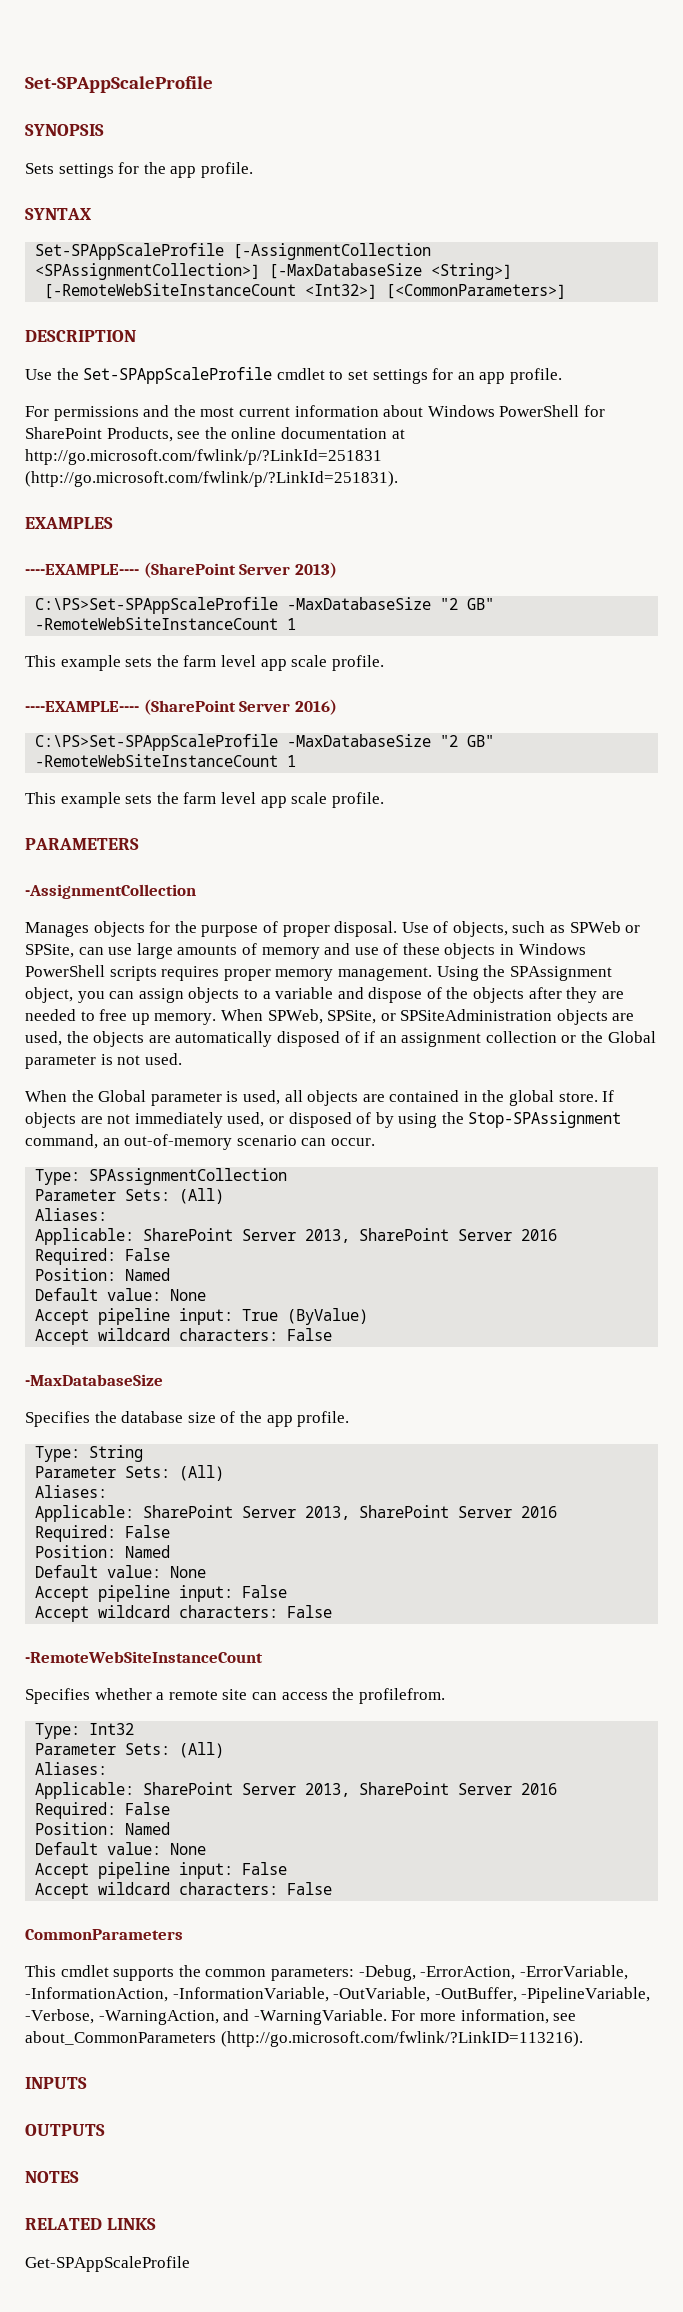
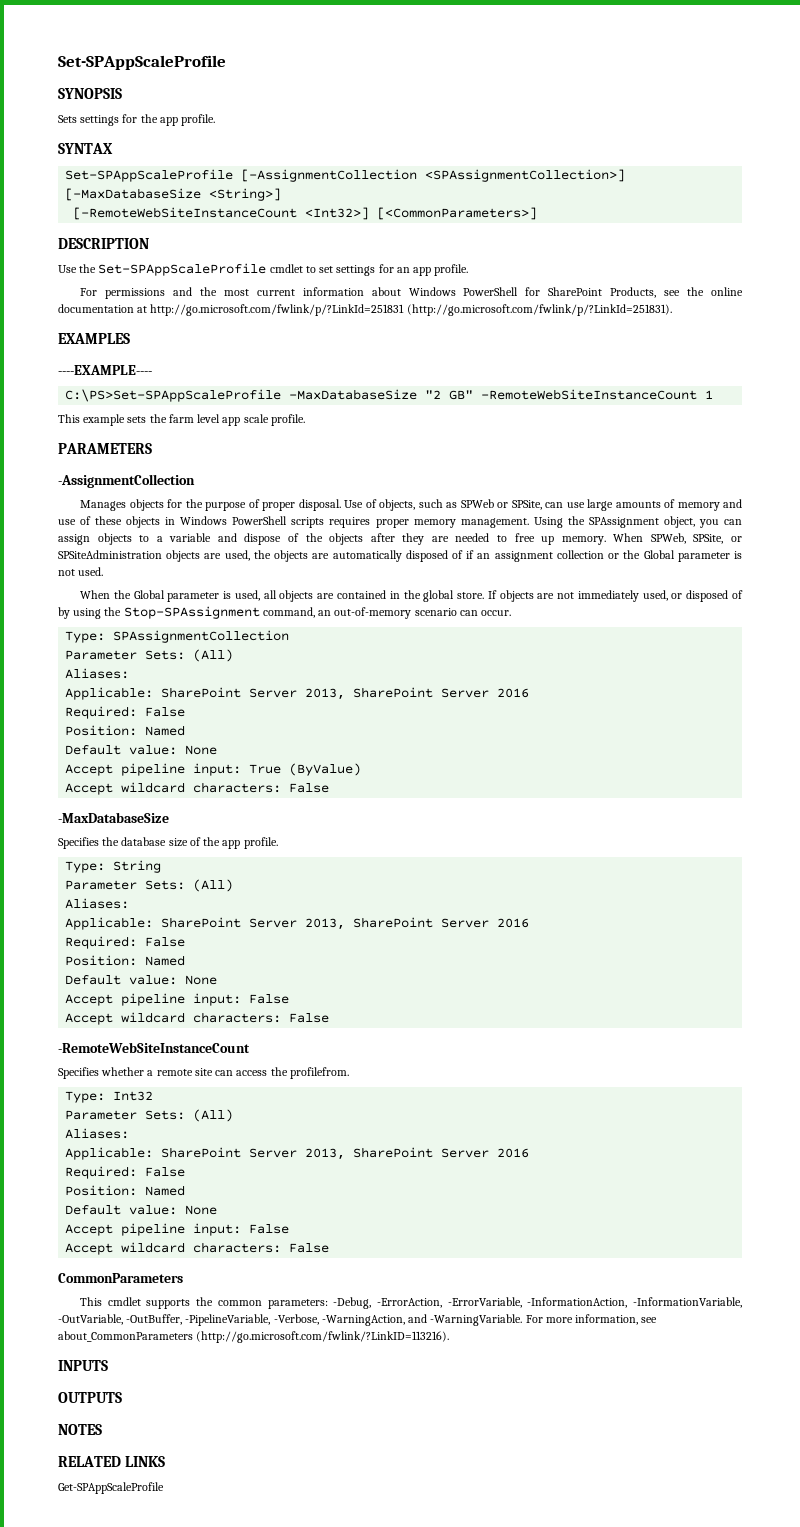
- ----EXAMPLE---- (SharePoint Server 2013)
- C:\PS>Set-SPAppScaleProfile -MaxDatabaseSize "2 GB" -RemoteWebSiteInstanceCount 1
- This example sets the farm level app scale profile.
- ----EXAMPLE---- (SharePoint Server 2016)
+ ----EXAMPLE----

